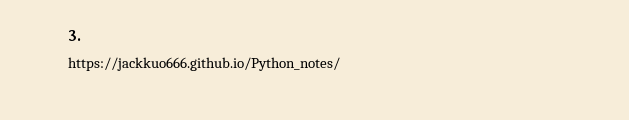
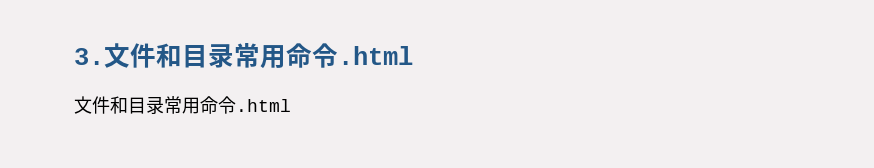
- 3.
- https://jackkuo666.github.io/Python_notes/
+ 3.文件和目录常用命令.html
+ 文件和目录常用命令.html

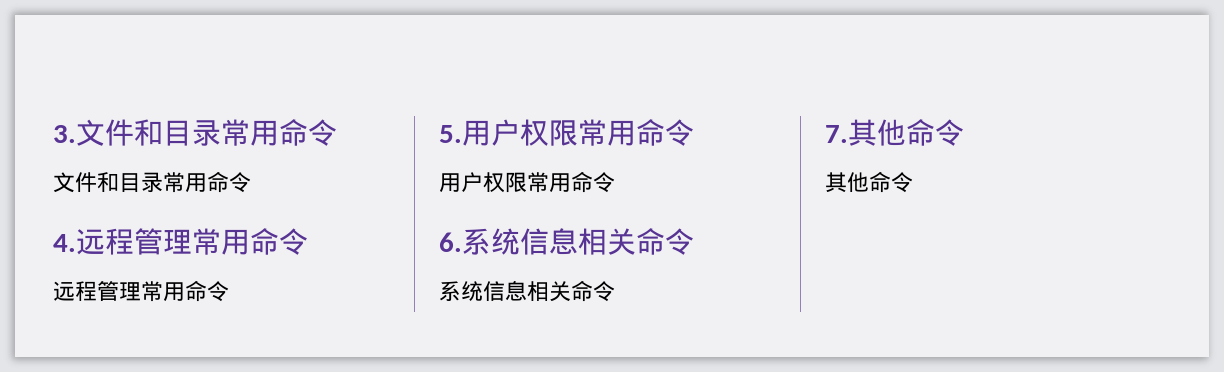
- 3.文件和目录常用命令.html
- 文件和目录常用命令.html
+ 3.文件和目录常用命令
+ 文件和目录常用命令
+ 4.远程管理常用命令
+ 远程管理常用命令
+ 5.用户权限常用命令
+ 用户权限常用命令
+ 6.系统信息相关命令
+ 系统信息相关命令
+ 7.其他命令
+ 其他命令

